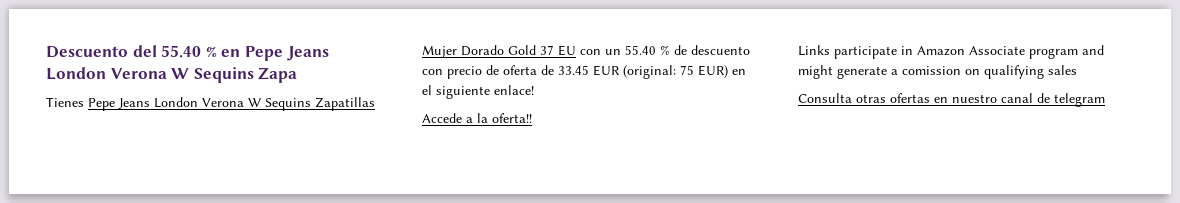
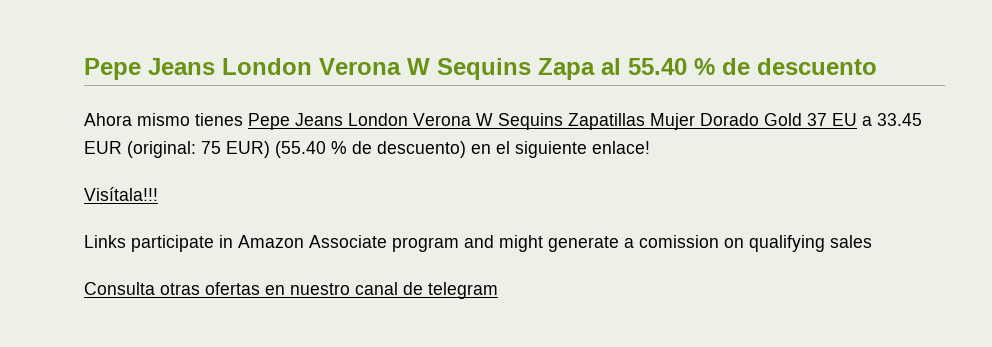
- Descuento del 55.40 % en Pepe Jeans London Verona W Sequins Zapa
- Tienes Pepe Jeans London Verona W Sequins Zapatillas Mujer Dorado Gold 37 EU con un 55.40 % de descuento con precio de oferta de 33.45 EUR (original: 75 EUR) en el siguiente enlace!
+ Pepe Jeans London Verona W Sequins Zapa al 55.40 % de descuento
+ Ahora mismo tienes Pepe Jeans London Verona W Sequins Zapatillas Mujer Dorado Gold 37 EU a 33.45 EUR (original: 75 EUR) (55.40 % de descuento) en el siguiente enlace!
- Accede a la oferta!!
+ Visítala!!!

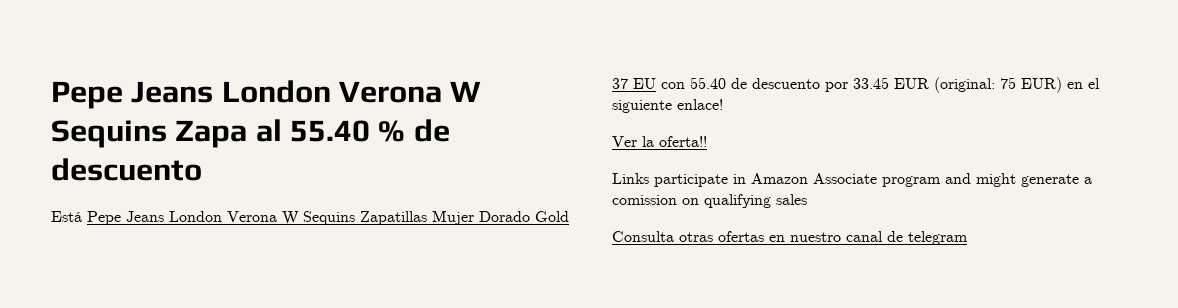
- Ahora mismo tienes Pepe Jeans London Verona W Sequins Zapatillas Mujer Dorado Gold 37 EU a 33.45 EUR (original: 75 EUR) (55.40 % de descuento) en el siguiente enlace!
+ Está Pepe Jeans London Verona W Sequins Zapatillas Mujer Dorado Gold 37 EU con 55.40 de descuento por 33.45 EUR (original: 75 EUR) en el siguiente enlace!
- Visítala!!!
+ Ver la oferta!!

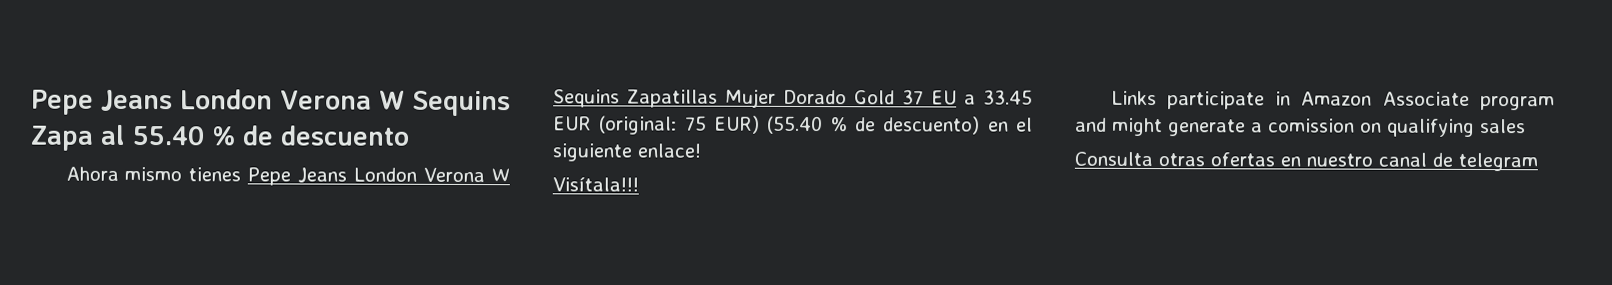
- Está Pepe Jeans London Verona W Sequins Zapatillas Mujer Dorado Gold 37 EU con 55.40 de descuento por 33.45 EUR (original: 75 EUR) en el siguiente enlace!
+ Ahora mismo tienes Pepe Jeans London Verona W Sequins Zapatillas Mujer Dorado Gold 37 EU a 33.45 EUR (original: 75 EUR) (55.40 % de descuento) en el siguiente enlace!
- Ver la oferta!!
+ Visítala!!!

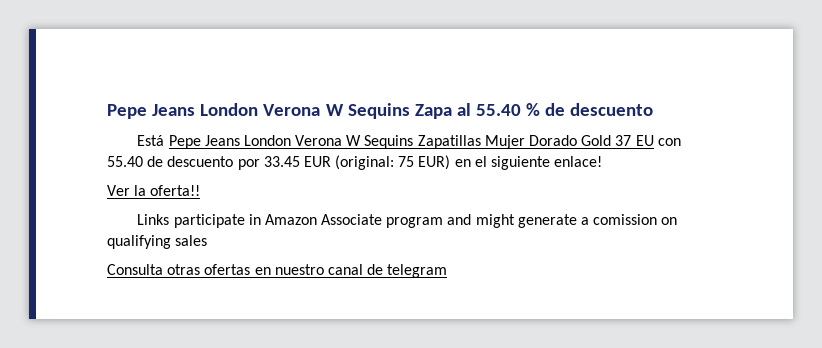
- Ahora mismo tienes Pepe Jeans London Verona W Sequins Zapatillas Mujer Dorado Gold 37 EU a 33.45 EUR (original: 75 EUR) (55.40 % de descuento) en el siguiente enlace!
+ Está Pepe Jeans London Verona W Sequins Zapatillas Mujer Dorado Gold 37 EU con 55.40 de descuento por 33.45 EUR (original: 75 EUR) en el siguiente enlace!
- Visítala!!!
+ Ver la oferta!!

